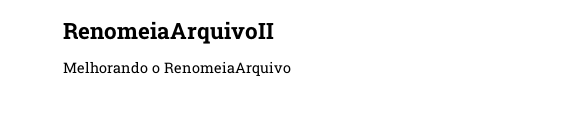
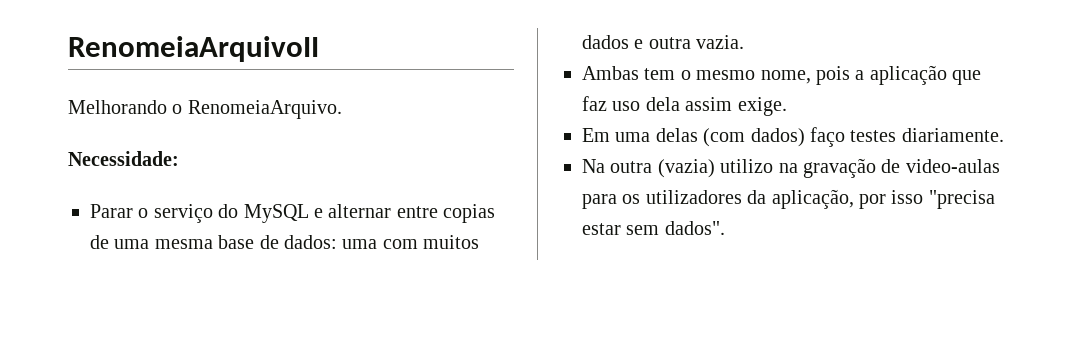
- Melhorando o RenomeiaArquivo
+ Melhorando o RenomeiaArquivo.
+ Necessidade:
+ Parar o serviço do MySQL e alternar entre copias de uma mesma base de dados: uma com muitos dados e outra vazia.
+ Ambas tem o mesmo nome, pois a aplicação que faz uso dela assim exige.
+ Em uma delas (com dados) faço testes diariamente.
+ Na outra (vazia) utilizo na gravação de video-aulas para os utilizadores da aplicação, por isso "precisa estar sem dados".

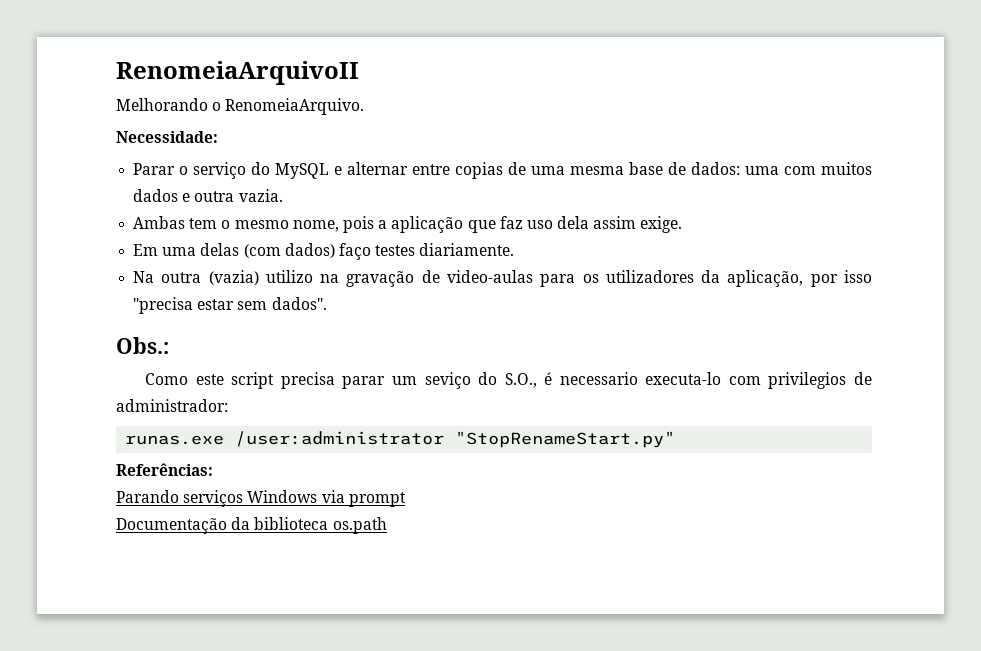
+ Obs.:
+ Como este script precisa parar um seviço do S.O., é necessario executa-lo com privilegios de administrador:
+ runas.exe /user:administrator "StopRenameStart.py"
+ Referências:
+ Parando serviços Windows via prompt
+ Documentação da biblioteca os.path

